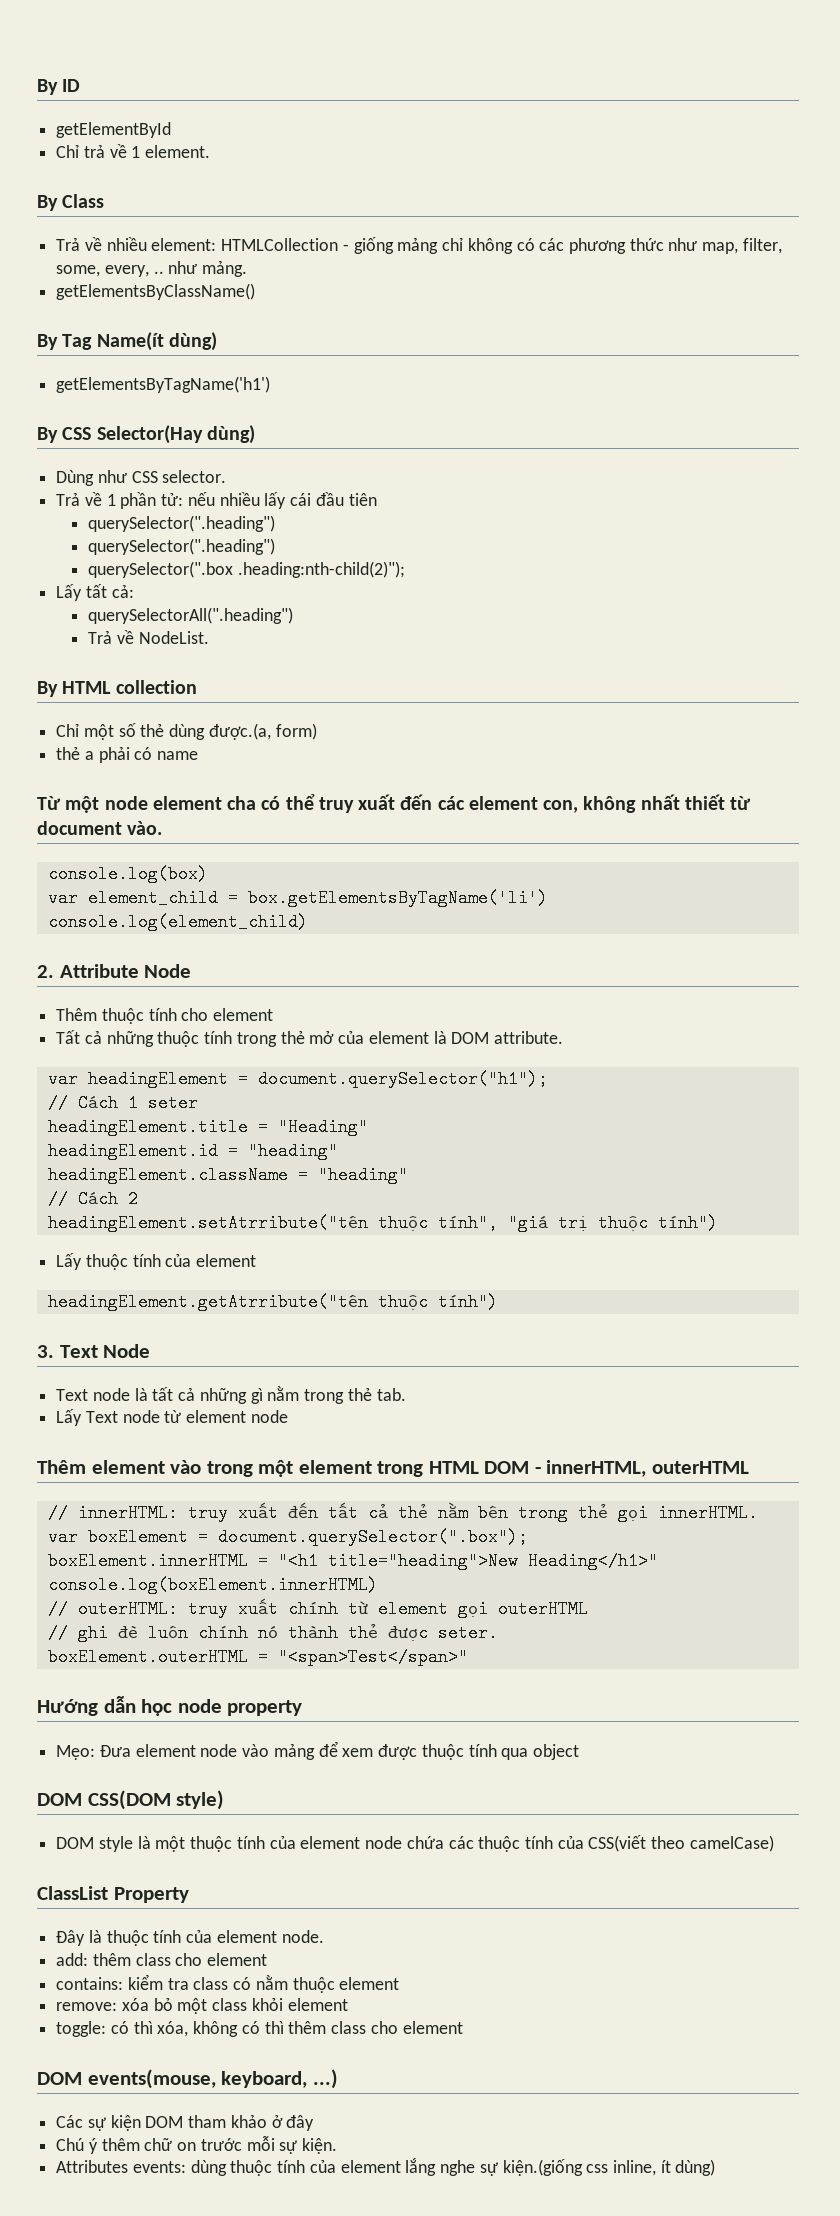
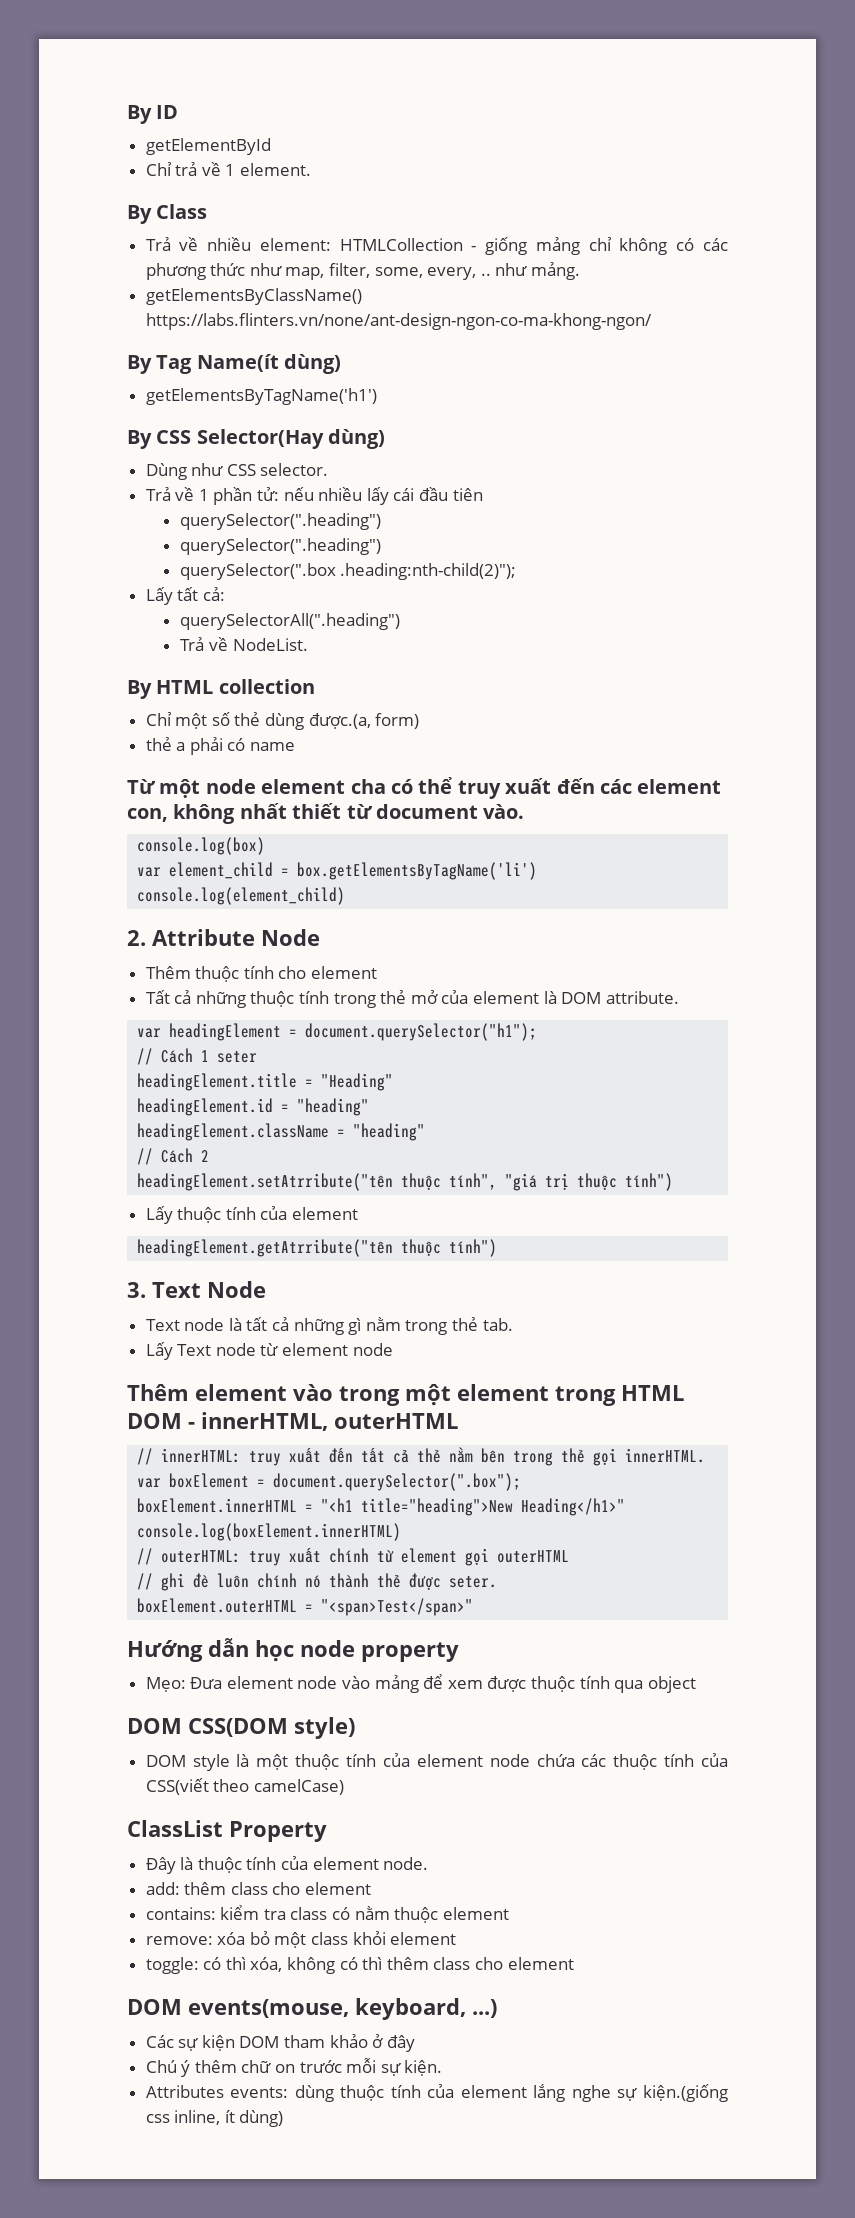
- getElementsByClassName()
+ getElementsByClassName() https://labs.flinters.vn/none/ant-design-ngon-co-ma-khong-ngon/

